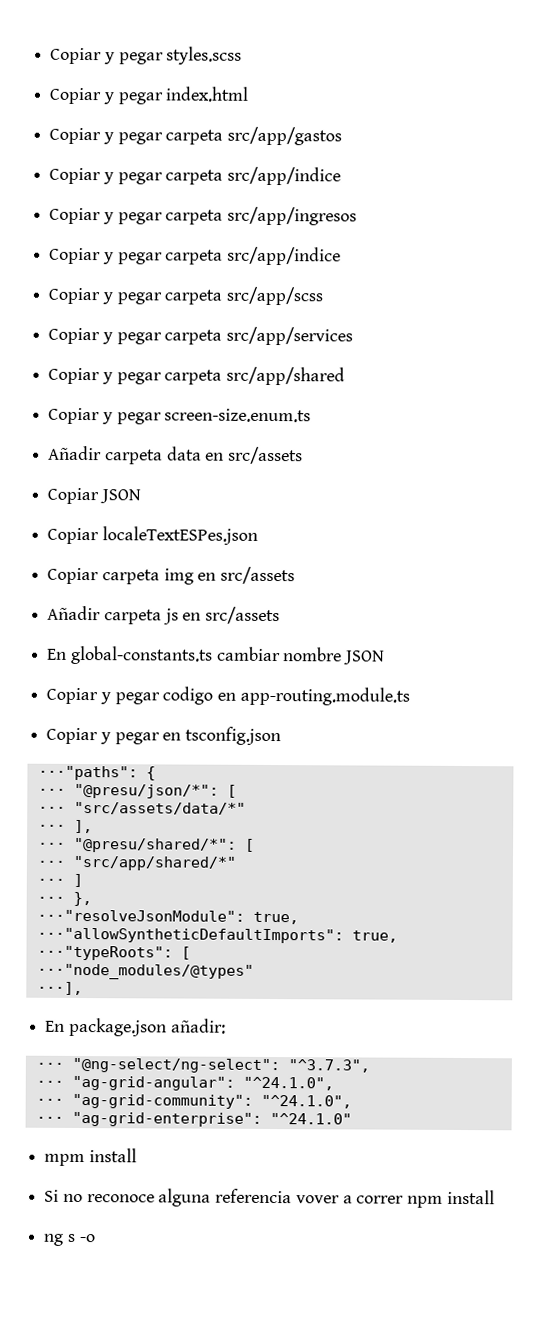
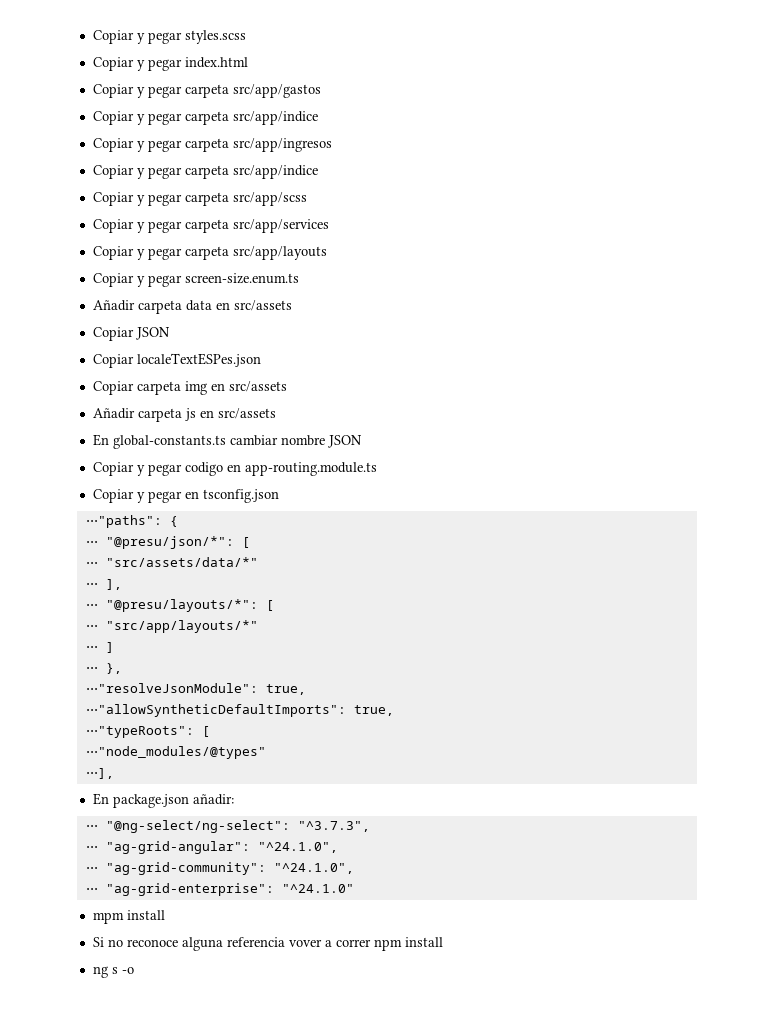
- Copiar y pegar carpeta src/app/shared
+ Copiar y pegar carpeta src/app/layouts
- ⋅⋅⋅ "@presu/shared/*": [
- ⋅⋅⋅ "src/app/shared/*"
+ ⋅⋅⋅ "@presu/layouts/*": [
+ ⋅⋅⋅ "src/app/layouts/*"

